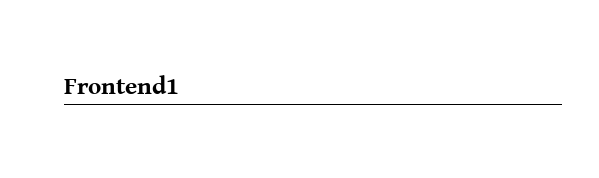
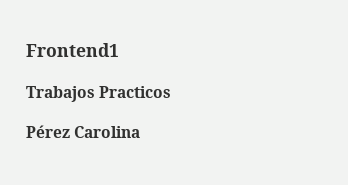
+ Trabajos Practicos
+ Pérez Carolina

